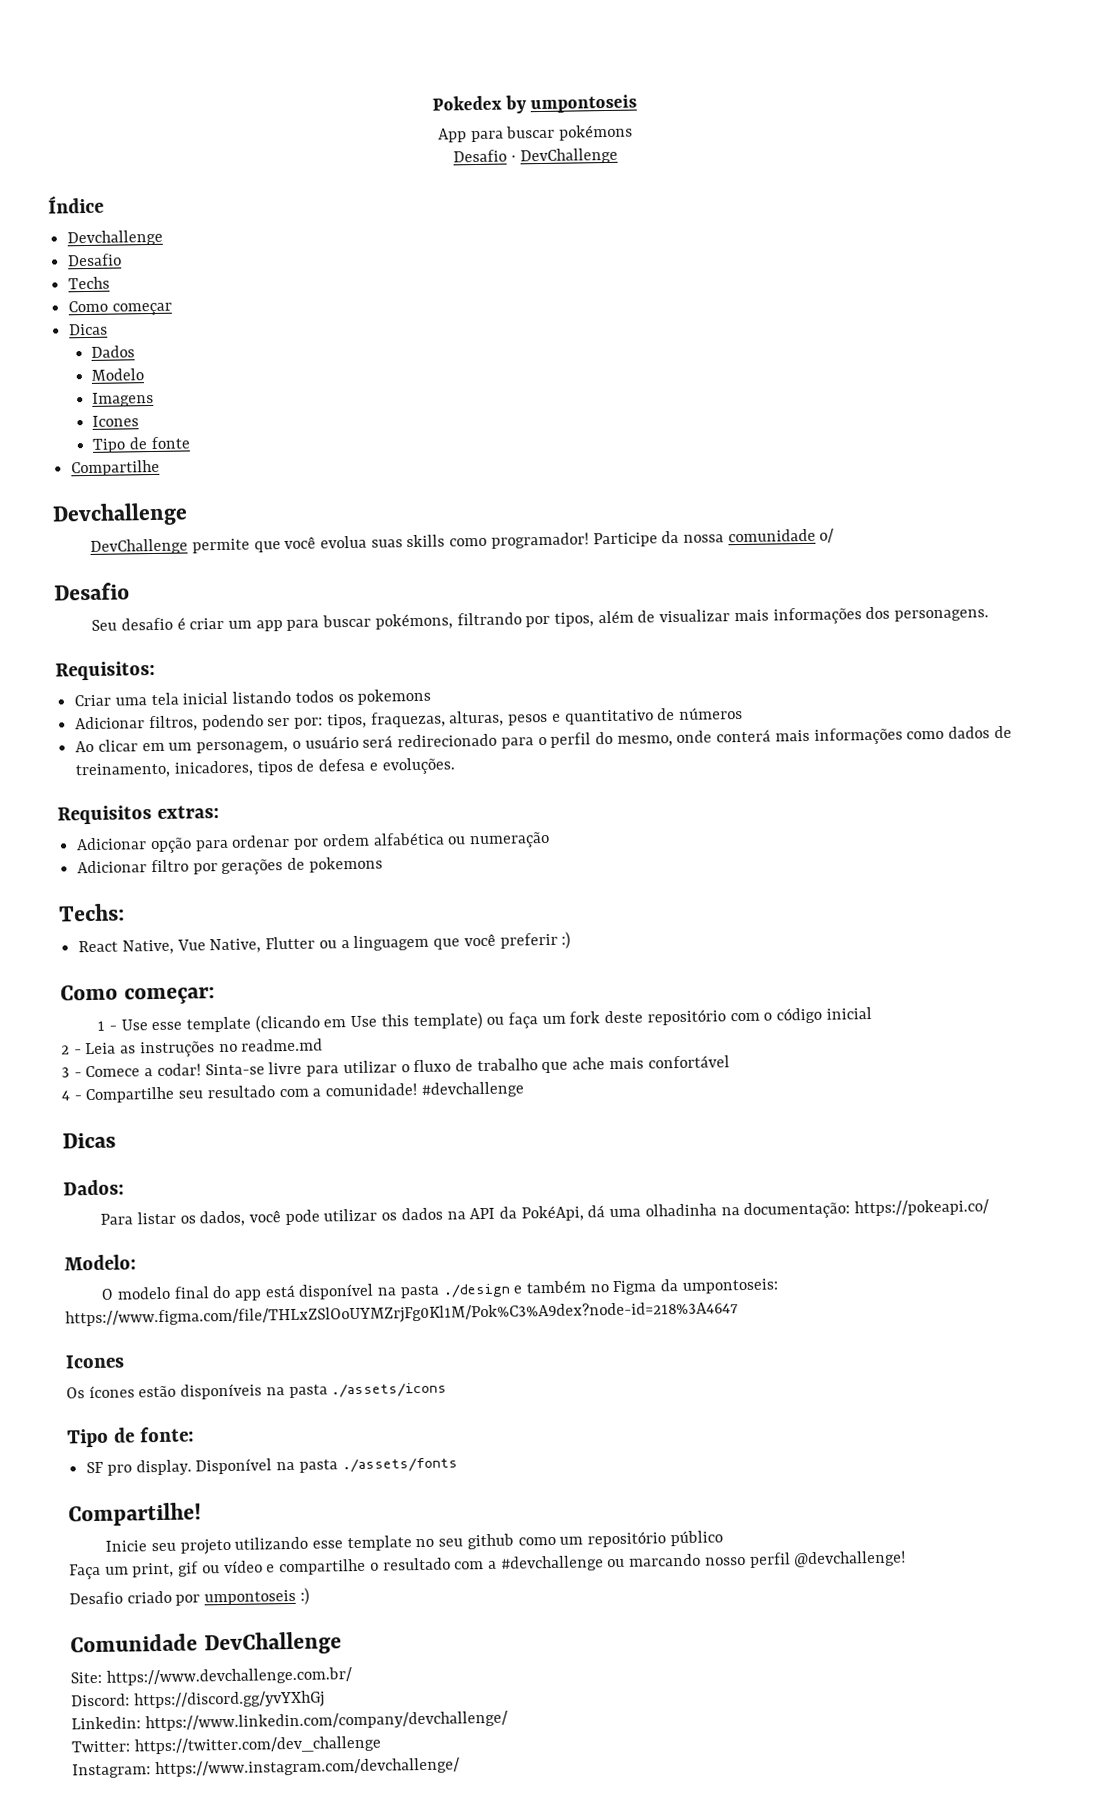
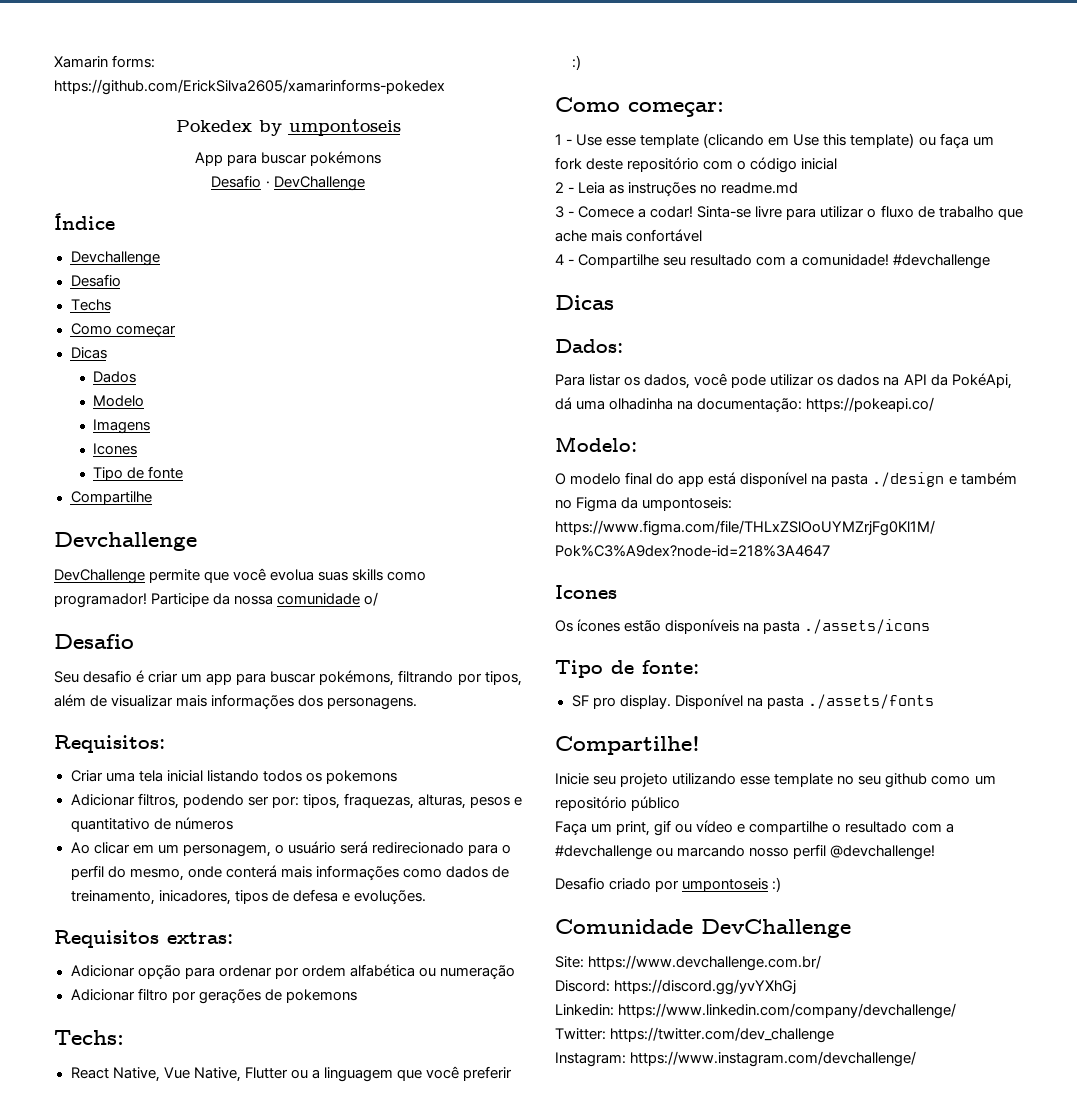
+ Xamarin forms: https://github.com/ErickSilva2605/xamarinforms-pokedex

